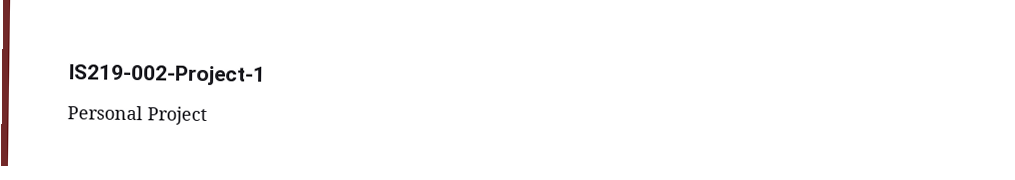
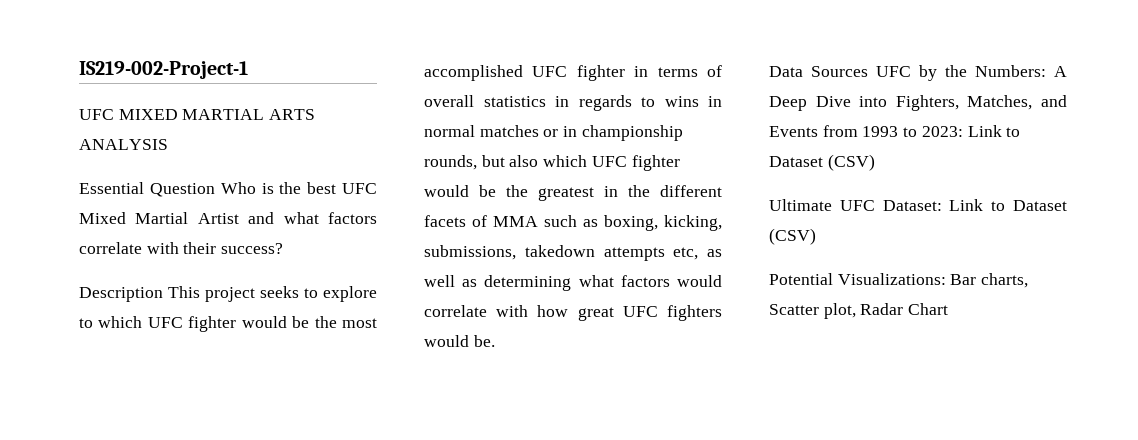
- Personal Project
+ UFC MIXED MARTIAL ARTS ANALYSIS
+ Essential Question Who is the best UFC Mixed Martial Artist and what factors correlate with their success?
+ Description This project seeks to explore to which UFC fighter would be the most accomplished UFC fighter in terms of overall statistics in regards to wins in normal matches or in championship rounds, but also which UFC fighter would be the greatest in the different facets of MMA such as boxing, kicking, submissions, takedown attempts etc, as well as determining what factors would correlate with how great UFC fighters would be.
+ Data Sources UFC by the Numbers: A Deep Dive into Fighters, Matches, and Events from 1993 to 2023: Link to Dataset (CSV)
+ Ultimate UFC Dataset: Link to Dataset (CSV)
+ Potential Visualizations: Bar charts, Scatter plot, Radar Chart

